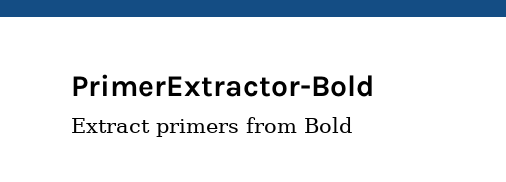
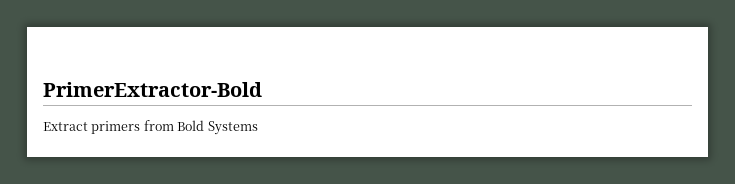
- Extract primers from Bold
+ Extract primers from Bold Systems

